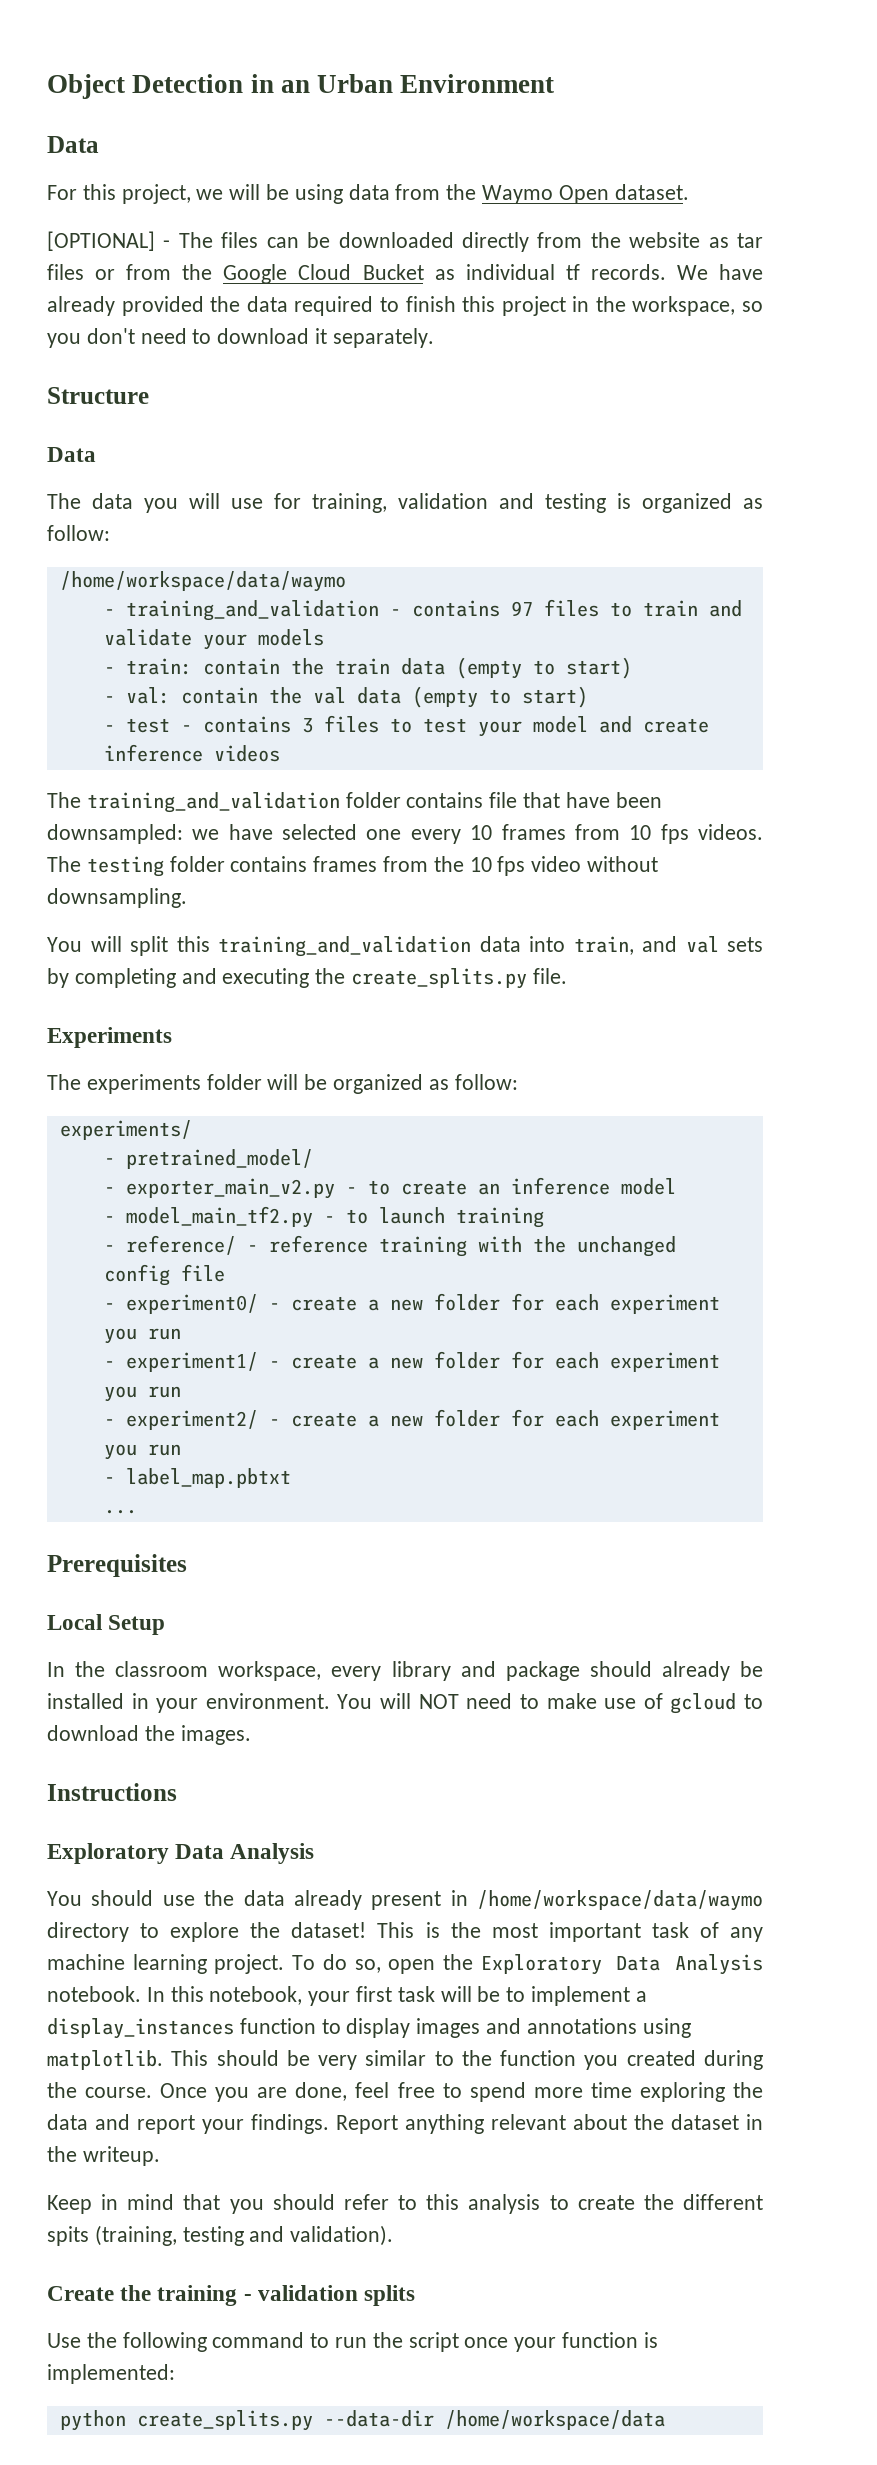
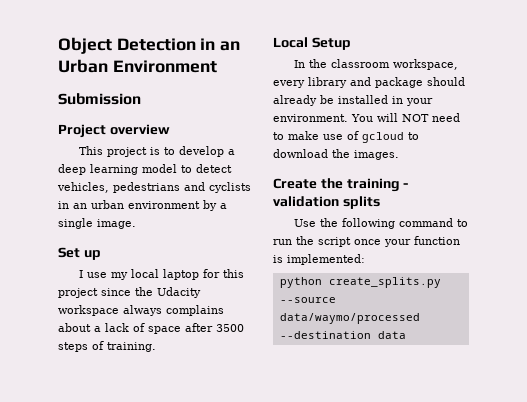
  Object Detection in an Urban Environment
- Data
- For this project, we will be using data from the Waymo Open dataset.
- [OPTIONAL] - The files can be downloaded directly from the website as tar files or from the Google Cloud Bucket as individual tf records. We have already provided the data required to finish this project in the workspace, so you don't need to download it separately.
- Structure
- Data
- The data you will use for training, validation and testing is organized as follow:
- /home/workspace/data/waymo
- - training_and_validation - contains 97 files to train and validate your models
- - train: contain the train data (empty to start)
- - val: contain the val data (empty to start)
- - test - contains 3 files to test your model and create inference videos
- The training_and_validation folder contains file that have been downsampled: we have selected one every 10 frames from 10 fps videos. The testing folder contains frames from the 10 fps video without downsampling.
- You will split this training_and_validation data into train, and val sets by completing and executing the create_splits.py file.
- Experiments
- The experiments folder will be organized as follow:
- experiments/
- - pretrained_model/
- - exporter_main_v2.py - to create an inference model
- - model_main_tf2.py - to launch training
- - reference/ - reference training with the unchanged config file
- - experiment0/ - create a new folder for each experiment you run
- - experiment1/ - create a new folder for each experiment you run
- - experiment2/ - create a new folder for each experiment you run
- - label_map.pbtxt
- ...
- Prerequisites
+ Submission
+ Project overview
+ This project is to develop a deep learning model to detect vehicles, pedestrians and cyclists in an urban environment by a single image.
+ Set up
+ I use my local laptop for this project since the Udacity workspace always complains about a lack of space after 3500 steps of training.
- Instructions
- Exploratory Data Analysis
- You should use the data already present in /home/workspace/data/waymo directory to explore the dataset! This is the most important task of any machine learning project. To do so, open the Exploratory Data Analysis notebook. In this notebook, your first task will be to implement a display_instances function to display images and annotations using matplotlib. This should be very similar to the function you created during the course. Once you are done, feel free to spend more time exploring the data and report your findings. Report anything relevant about the dataset in the writeup.
- Keep in mind that you should refer to this analysis to create the different spits (training, testing and validation).
- python create_splits.py --data-dir /home/workspace/data
+ python create_splits.py --source data/waymo/processed --destination data

